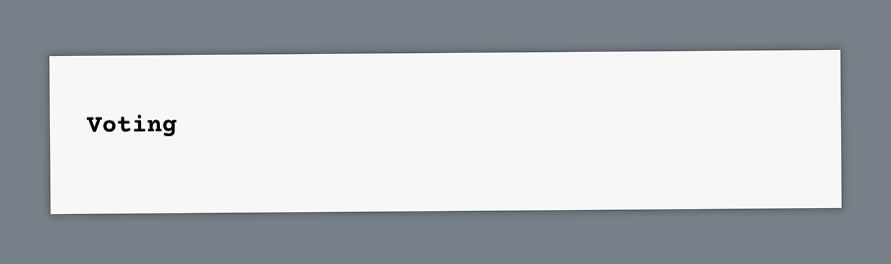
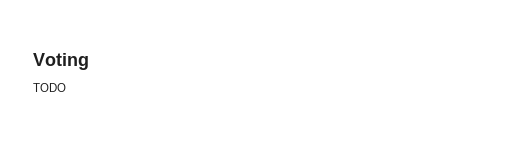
+ TODO

